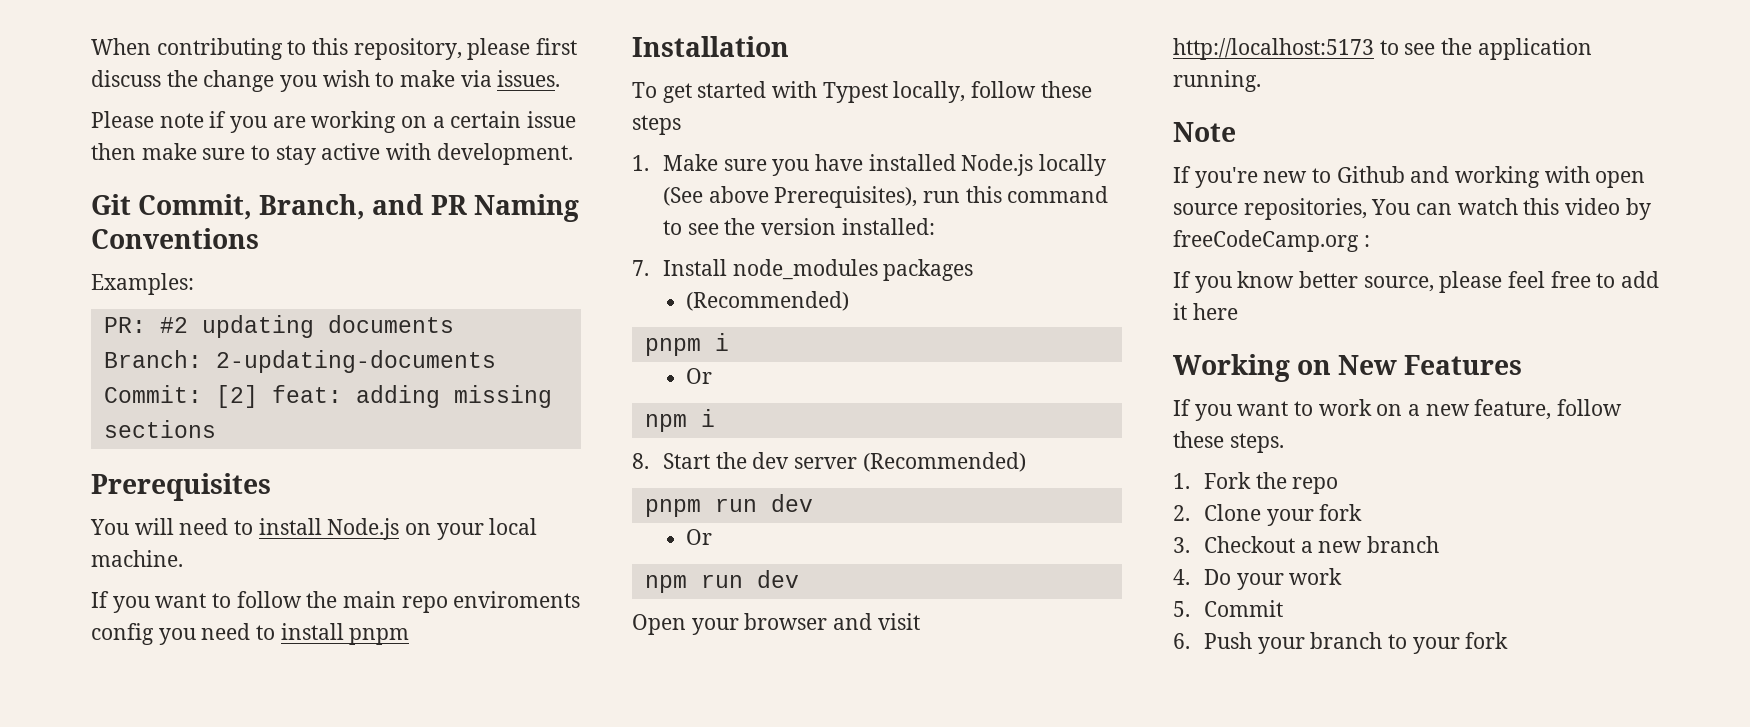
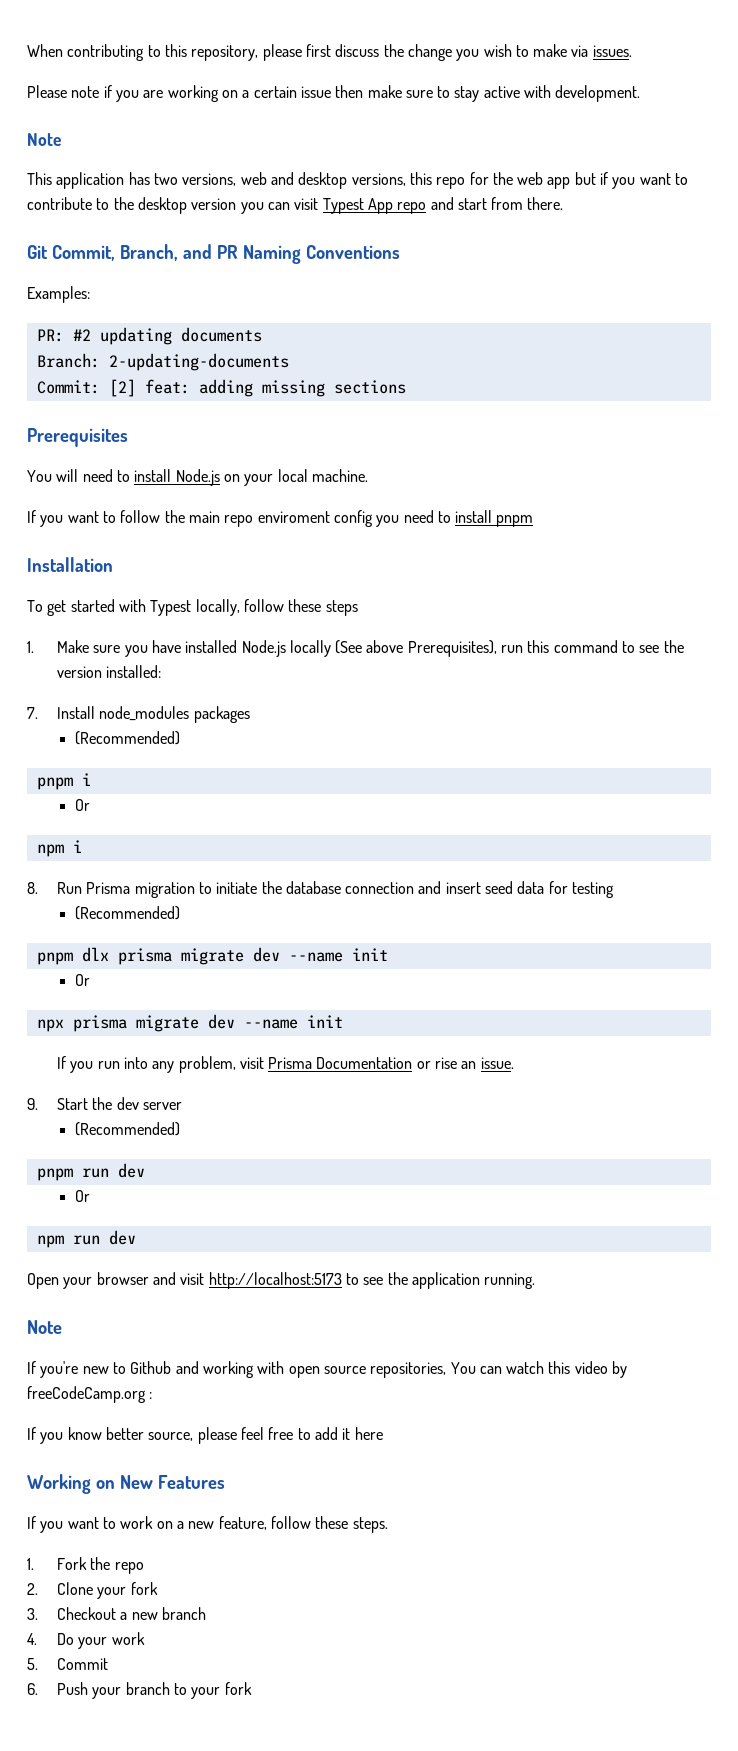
  Please note if you are working on a certain issue then make sure to stay active with development.
+ Note
+ This application has two versions, web and desktop versions, this repo for the web app but if you want to contribute to the desktop version you can visit Typest App repo and start from there.
- If you want to follow the main repo enviroments config you need to install pnpm
+ If you want to follow the main repo enviroment config you need to install pnpm
- 8. Start the dev server (Recommended)
+ 8. Run Prisma migration to initiate the database connection and insert seed data for testing
+ (Recommended)
+ pnpm dlx prisma migrate dev --name init
+ Or
+ npx prisma migrate dev --name init
+ If you run into any problem, visit Prisma Documentation or rise an issue.
+ 9. Start the dev server
+ (Recommended)

